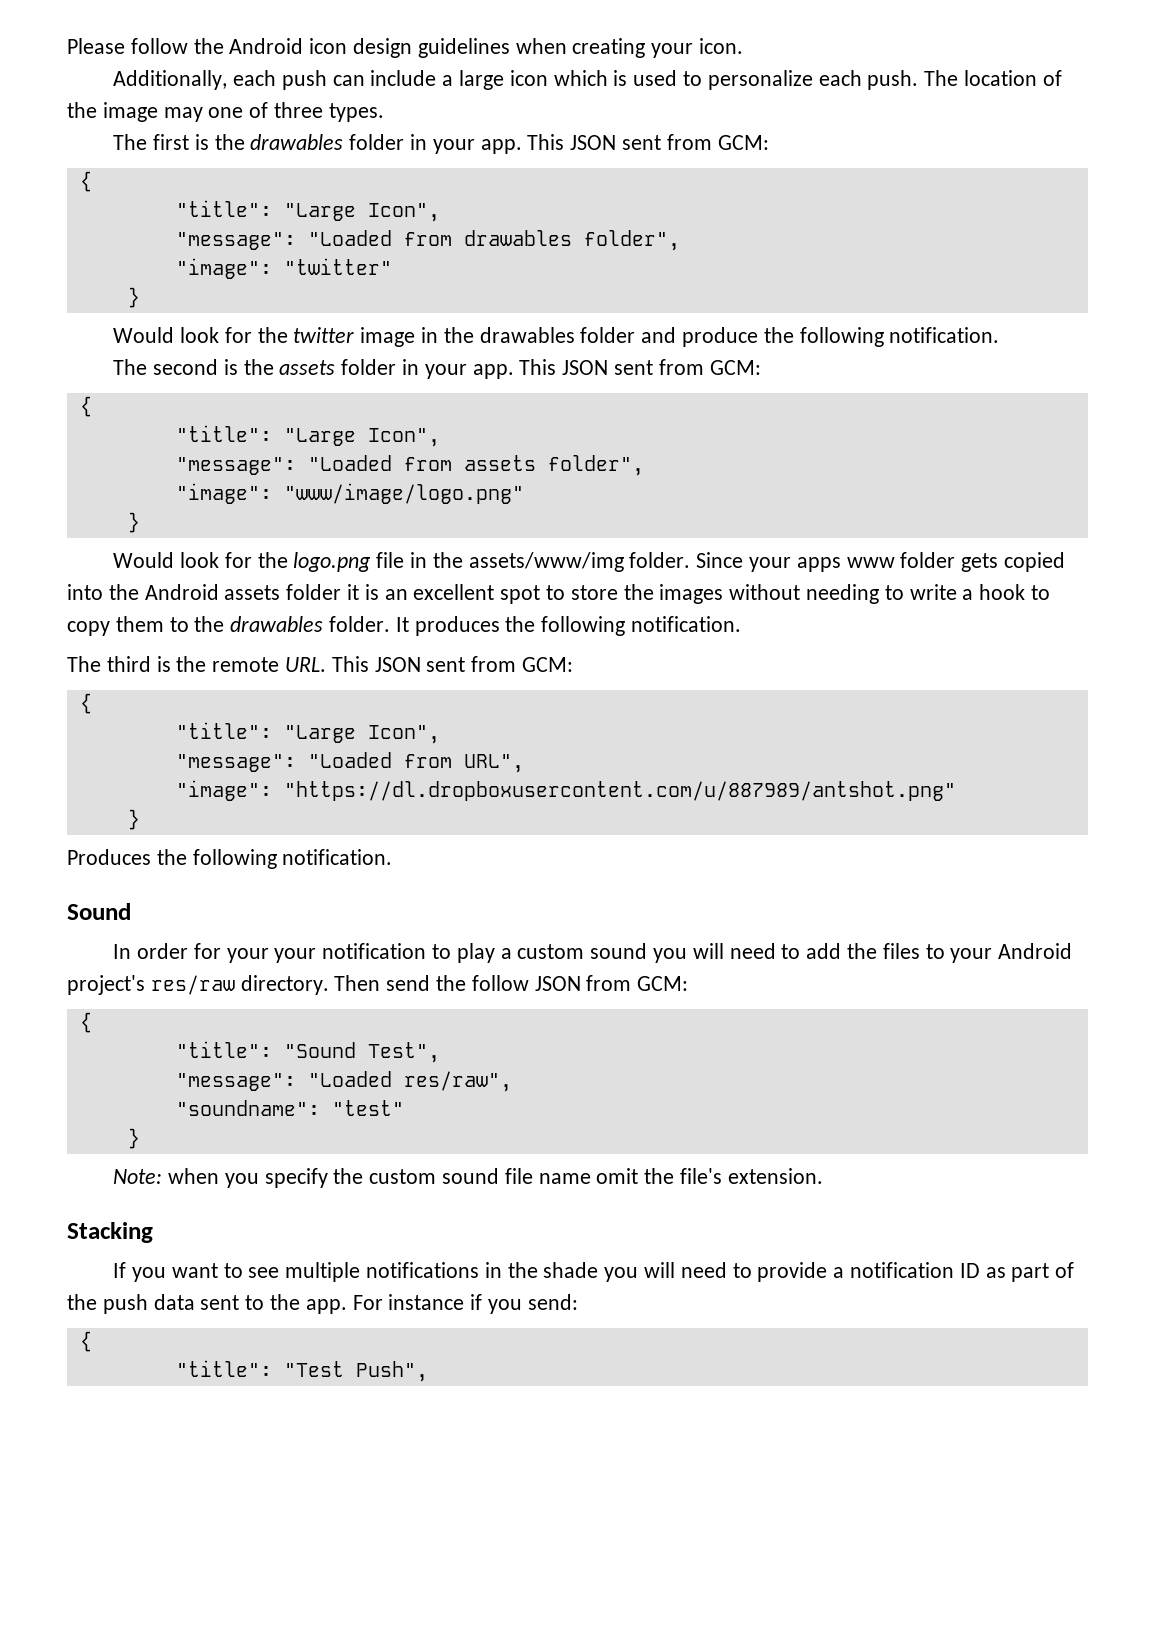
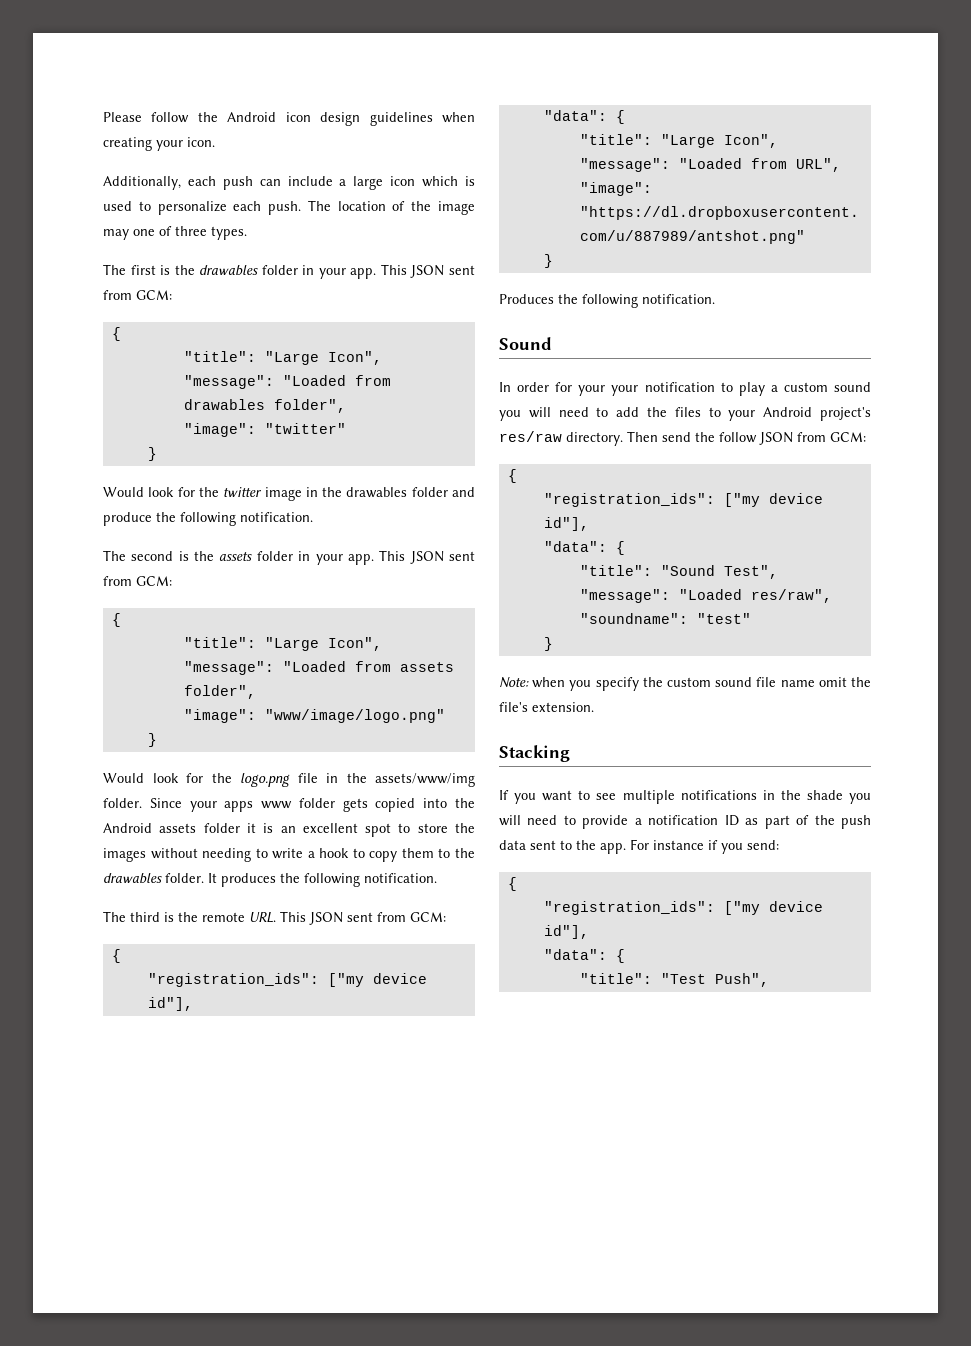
  The third is the remote URL. This JSON sent from GCM:
  {
+ "registration_ids": ["my device id"],
+ "data": {
  Then send the follow JSON from GCM:
  {
+ "registration_ids": ["my device id"],
+ "data": {
  For instance if you send:
  {
+ "registration_ids": ["my device id"],
+ "data": {

